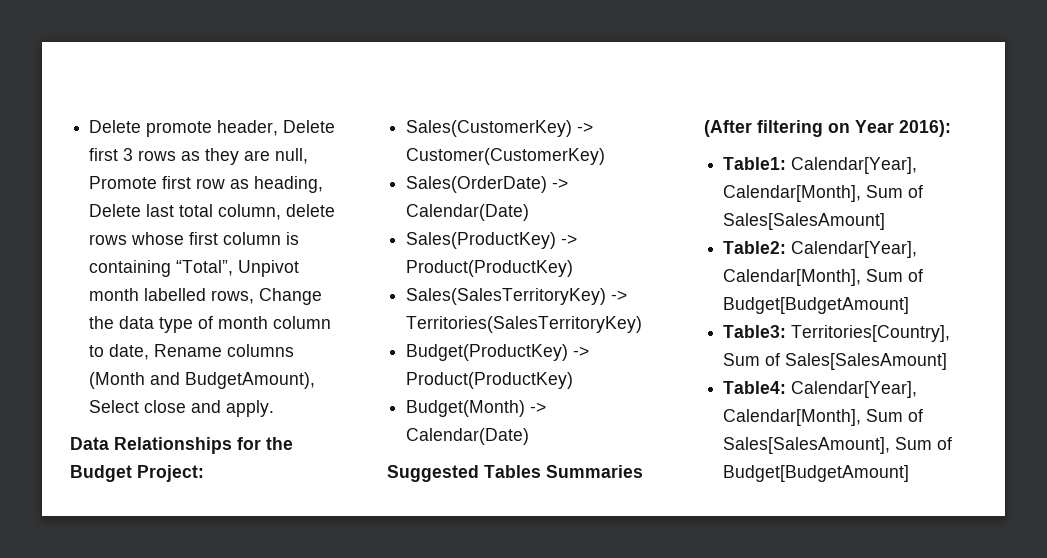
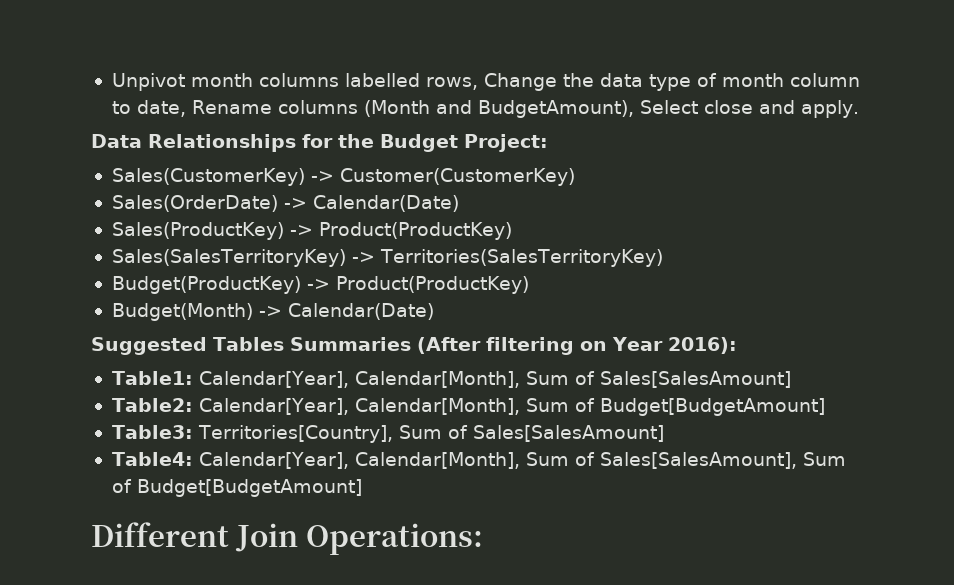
- Delete promote header, Delete first 3 rows as they are null, Promote first row as heading, Delete last total column, delete rows whose first column is containing “Total”, Unpivot month labelled rows, Change the data type of month column to date, Rename columns (Month and BudgetAmount), Select close and apply.
+ Unpivot month columns labelled rows, Change the data type of month column to date, Rename columns (Month and BudgetAmount), Select close and apply.
+ Different Join Operations:

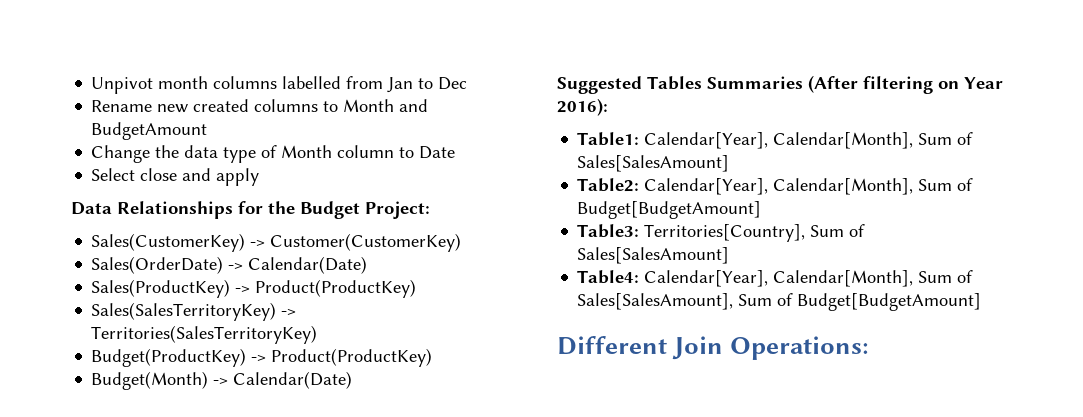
- Unpivot month columns labelled rows, Change the data type of month column to date, Rename columns (Month and BudgetAmount), Select close and apply.
+ Unpivot month columns labelled from Jan to Dec
+ Rename new created columns to Month and BudgetAmount
+ Change the data type of Month column to Date
+ Select close and apply

